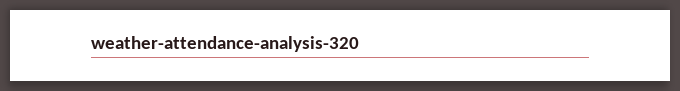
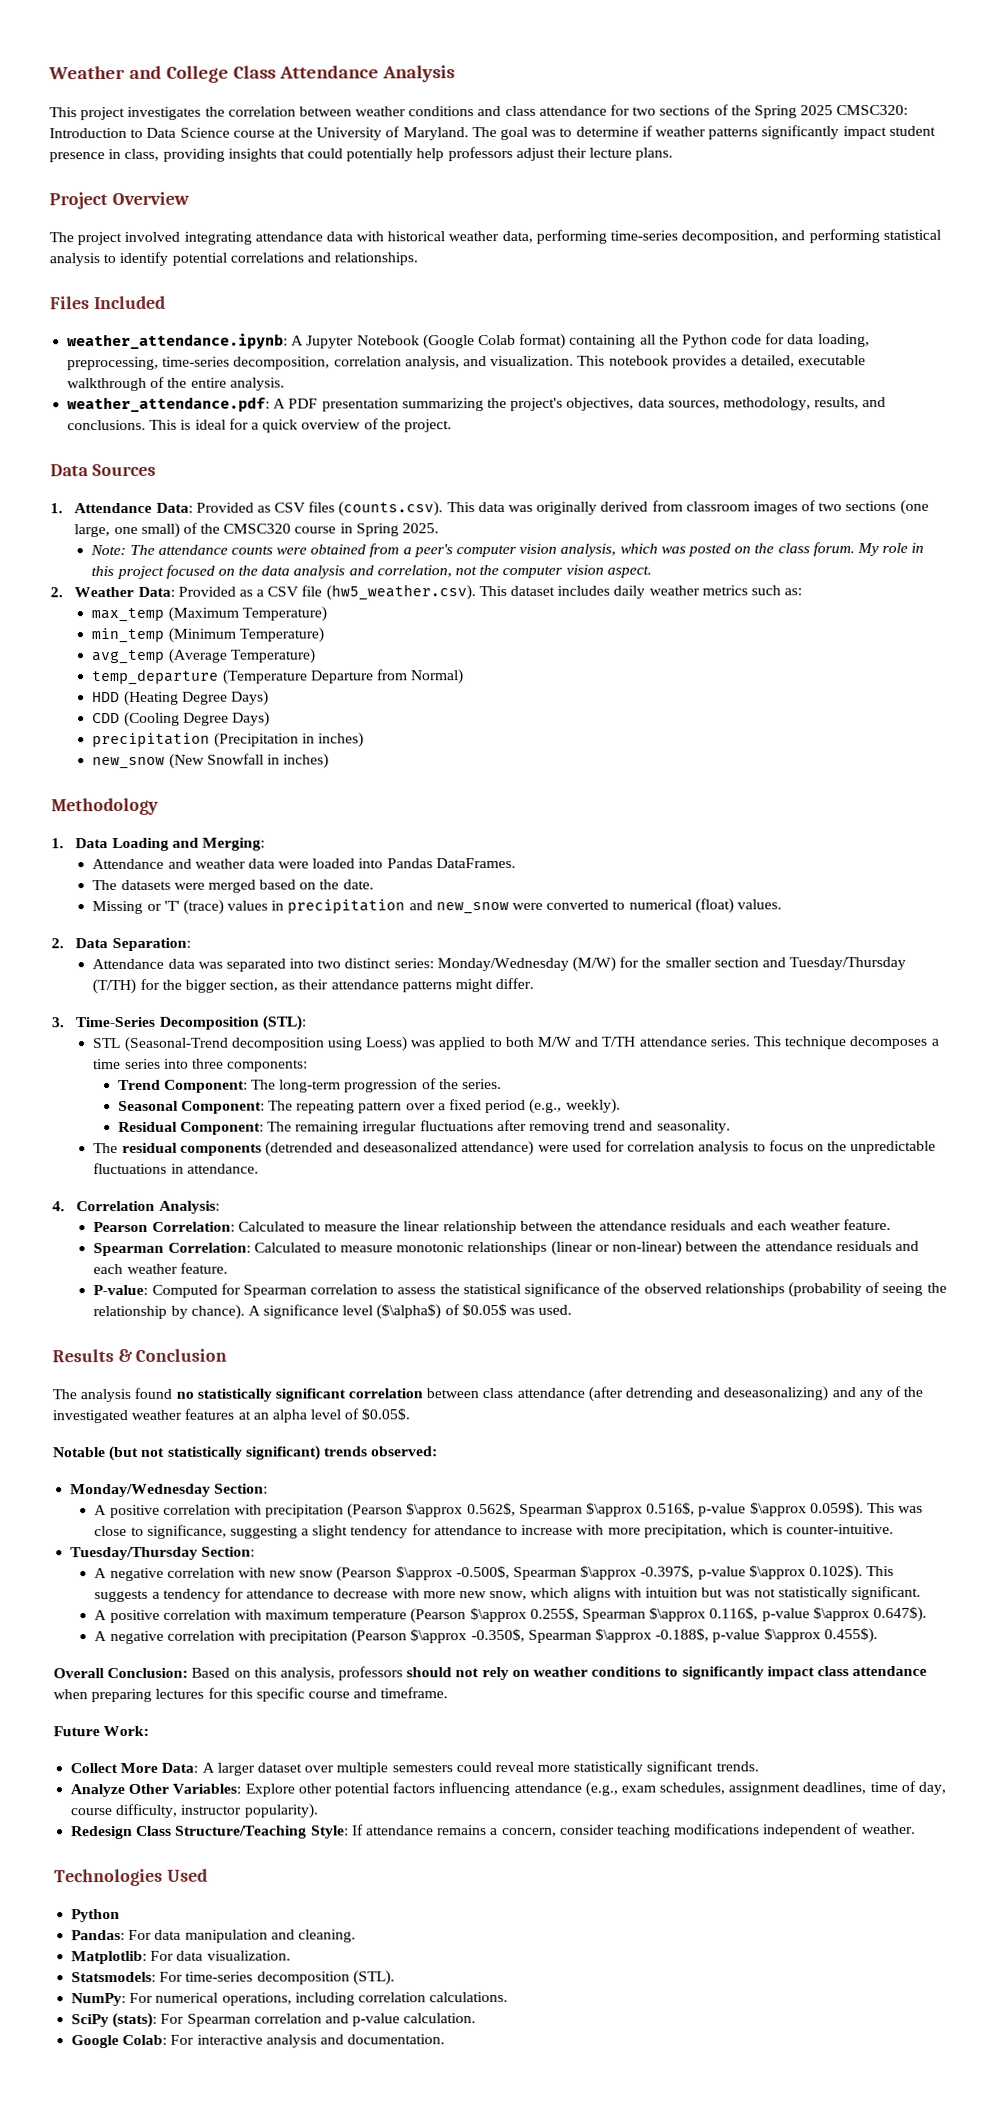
- weather-attendance-analysis-320
+ Weather and College Class Attendance Analysis
+ This project investigates the correlation between weather conditions and class attendance for two sections of the Spring 2025 CMSC320: Introduction to Data Science course at the University of Maryland. The goal was to determine if weather patterns significantly impact student presence in class, providing insights that could potentially help professors adjust their lecture plans.
+ Project Overview
+ The project involved integrating attendance data with historical weather data, performing time-series decomposition, and performing statistical analysis to identify potential correlations and relationships.
+ Files Included
+ weather_attendance.ipynb: A Jupyter Notebook (Google Colab format) containing all the Python code for data loading, preprocessing, time-series decomposition, correlation analysis, and visualization. This notebook provides a detailed, executable walkthrough of the entire analysis.
+ weather_attendance.pdf: A PDF presentation summarizing the project's objectives, data sources, methodology, results, and conclusions. This is ideal for a quick overview of the project.
+ Data Sources
+ 1. Attendance Data: Provided as CSV files (counts.csv). This data was originally derived from classroom images of two sections (one large, one small) of the CMSC320 course in Spring 2025.
+ Note: The attendance counts were obtained from a peer's computer vision analysis, which was posted on the class forum. My role in this project focused on the data analysis and correlation, not the computer vision aspect.
+ 2. Weather Data: Provided as a CSV file (hw5_weather.csv). This dataset includes daily weather metrics such as:
+ max_temp (Maximum Temperature)
+ min_temp (Minimum Temperature)
+ avg_temp (Average Temperature)
+ temp_departure (Temperature Departure from Normal)
+ HDD (Heating Degree Days)
+ CDD (Cooling Degree Days)
+ precipitation (Precipitation in inches)
+ new_snow (New Snowfall in inches)
+ Methodology
+ 1. Data Loading and Merging:
+ Attendance and weather data were loaded into Pandas DataFrames.
+ The datasets were merged based on the date.
+ Missing or 'T' (trace) values in precipitation and new_snow were converted to numerical (float) values.
+ 2. Data Separation:
+ Attendance data was separated into two distinct series: Monday/Wednesday (M/W) for the smaller section and Tuesday/Thursday (T/TH) for the bigger section, as their attendance patterns might differ.
+ 3. Time-Series Decomposition (STL):
+ STL (Seasonal-Trend decomposition using Loess) was applied to both M/W and T/TH attendance series. This technique decomposes a time series into three components:
+ Trend Component: The long-term progression of the series.
+ Seasonal Component: The repeating pattern over a fixed period (e.g., weekly).
+ Residual Component: The remaining irregular fluctuations after removing trend and seasonality.
+ The residual components (detrended and deseasonalized attendance) were used for correlation analysis to focus on the unpredictable fluctuations in attendance.
+ 4. Correlation Analysis:
+ Pearson Correlation: Calculated to measure the linear relationship between the attendance residuals and each weather feature.
+ Spearman Correlation: Calculated to measure monotonic relationships (linear or non-linear) between the attendance residuals and each weather feature.
+ P-value: Computed for Spearman correlation to assess the statistical significance of the observed relationships (probability of seeing the relationship by chance). A significance level ($\alpha$) of $0.05$ was used.
+ Results & Conclusion
+ The analysis found no statistically significant correlation between class attendance (after detrending and deseasonalizing) and any of the investigated weather features at an alpha level of $0.05$.
+ Notable (but not statistically significant) trends observed:
+ Monday/Wednesday Section:
+ A positive correlation with precipitation (Pearson $\approx 0.562$, Spearman $\approx 0.516$, p-value $\approx 0.059$). This was close to significance, suggesting a slight tendency for attendance to increase with more precipitation, which is counter-intuitive.
+ Tuesday/Thursday Section:
+ A negative correlation with new snow (Pearson $\approx -0.500$, Spearman $\approx -0.397$, p-value $\approx 0.102$). This suggests a tendency for attendance to decrease with more new snow, which aligns with intuition but was not statistically significant.
+ A positive correlation with maximum temperature (Pearson $\approx 0.255$, Spearman $\approx 0.116$, p-value $\approx 0.647$).
+ A negative correlation with precipitation (Pearson $\approx -0.350$, Spearman $\approx -0.188$, p-value $\approx 0.455$).
+ Overall Conclusion: Based on this analysis, professors should not rely on weather conditions to significantly impact class attendance when preparing lectures for this specific course and timeframe.
+ Future Work:
+ Collect More Data: A larger dataset over multiple semesters could reveal more statistically significant trends.
+ Analyze Other Variables: Explore other potential factors influencing attendance (e.g., exam schedules, assignment deadlines, time of day, course difficulty, instructor popularity).
+ Redesign Class Structure/Teaching Style: If attendance remains a concern, consider teaching modifications independent of weather.
+ Technologies Used
+ Python
+ Pandas: For data manipulation and cleaning.
+ Matplotlib: For data visualization.
+ Statsmodels: For time-series decomposition (STL).
+ NumPy: For numerical operations, including correlation calculations.
+ SciPy (stats): For Spearman correlation and p-value calculation.
+ Google Colab: For interactive analysis and documentation.

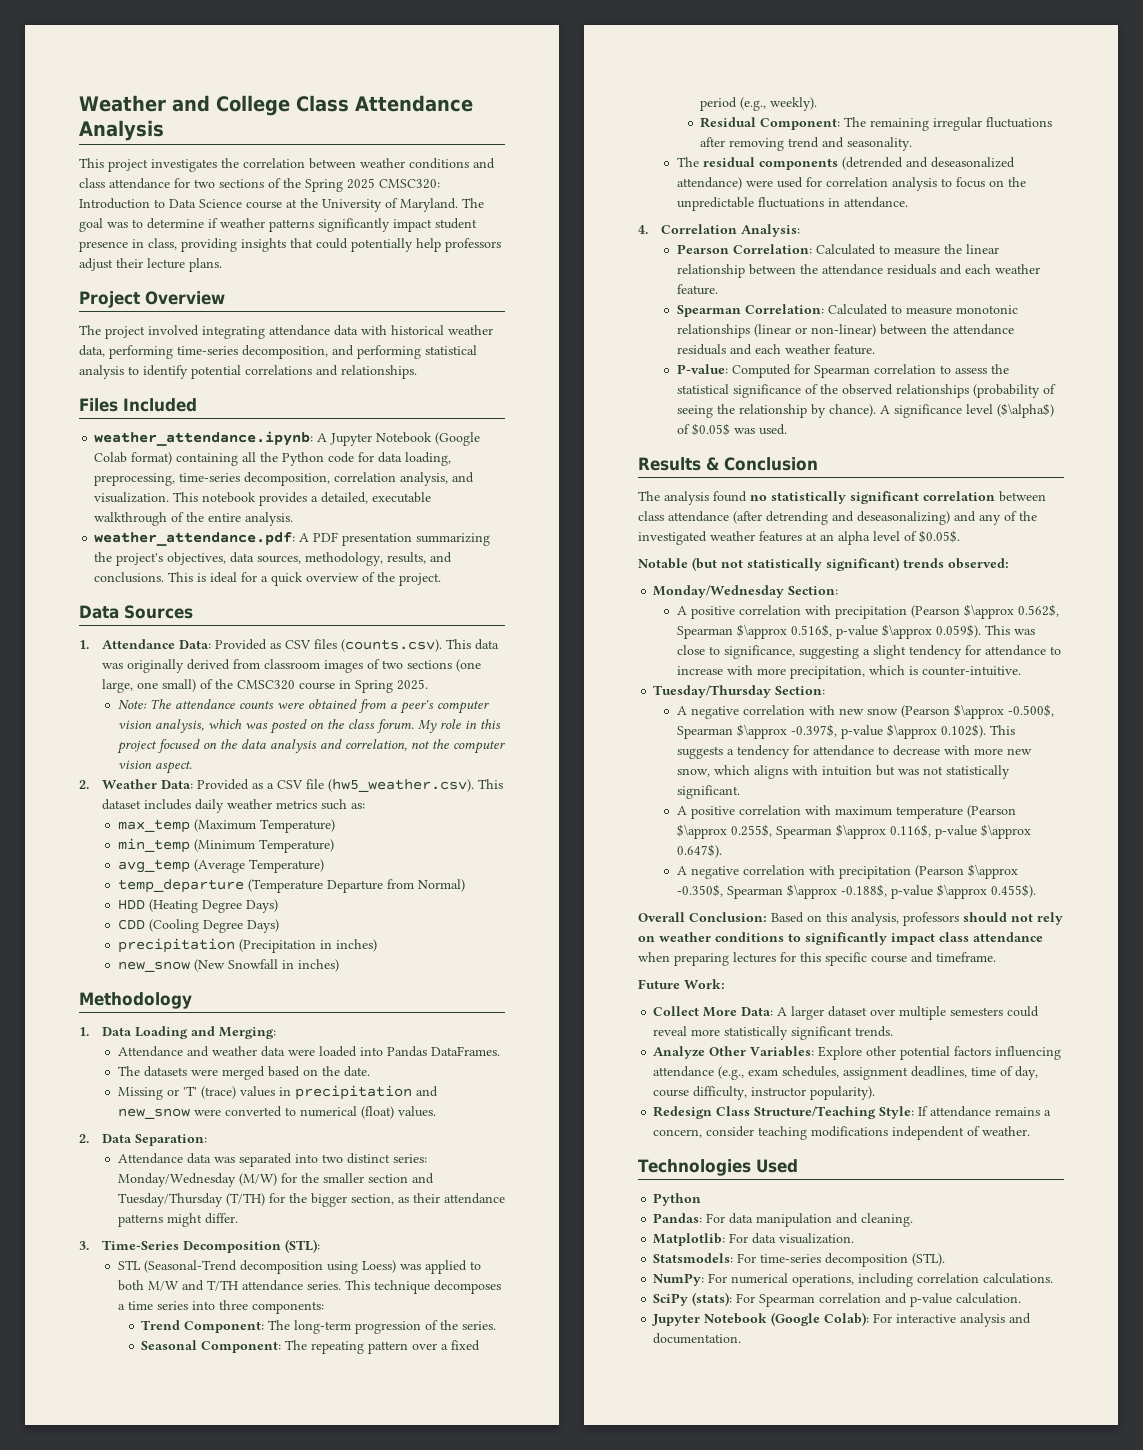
- Google Colab: For interactive analysis and documentation.
+ Jupyter Notebook (Google Colab): For interactive analysis and documentation.

